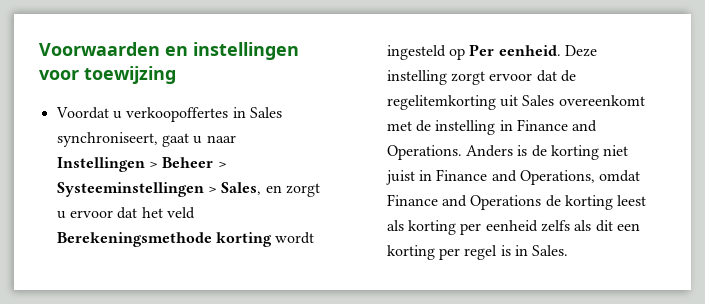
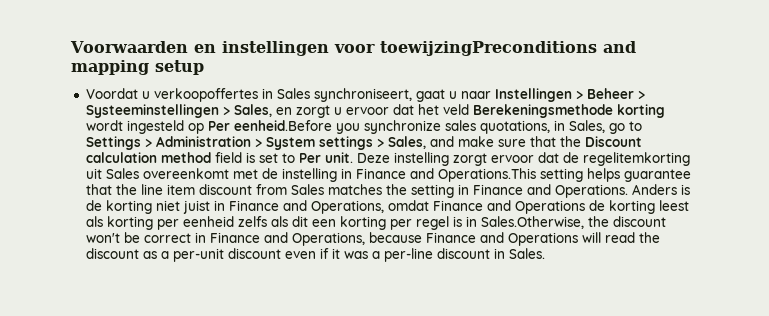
- Voorwaarden en instellingen voor toewijzing
+ Voorwaarden en instellingen voor toewijzingPreconditions and mapping setup
- Voordat u verkoopoffertes in Sales synchroniseert, gaat u naar Instellingen > Beheer > Systeeminstellingen > Sales, en zorgt u ervoor dat het veld Berekeningsmethode korting wordt ingesteld op Per eenheid.
+ Voordat u verkoopoffertes in Sales synchroniseert, gaat u naar Instellingen > Beheer > Systeeminstellingen > Sales, en zorgt u ervoor dat het veld Berekeningsmethode korting wordt ingesteld op Per eenheid.Before you synchronize sales quotations, in Sales, go to Settings > Administration > System settings > Sales, and make sure that the Discount calculation method field is set to Per unit.
- Deze instelling zorgt ervoor dat de regelitemkorting uit Sales overeenkomt met de instelling in Finance and Operations.
+ Deze instelling zorgt ervoor dat de regelitemkorting uit Sales overeenkomt met de instelling in Finance and Operations.This setting helps guarantee that the line item discount from Sales matches the setting in Finance and Operations.
- Anders is de korting niet juist in Finance and Operations, omdat Finance and Operations de korting leest als korting per eenheid zelfs als dit een korting per regel is in Sales.
+ Anders is de korting niet juist in Finance and Operations, omdat Finance and Operations de korting leest als korting per eenheid zelfs als dit een korting per regel is in Sales.Otherwise, the discount won't be correct in Finance and Operations, because Finance and Operations will read the discount as a per-unit discount even if it was a per-line discount in Sales.

